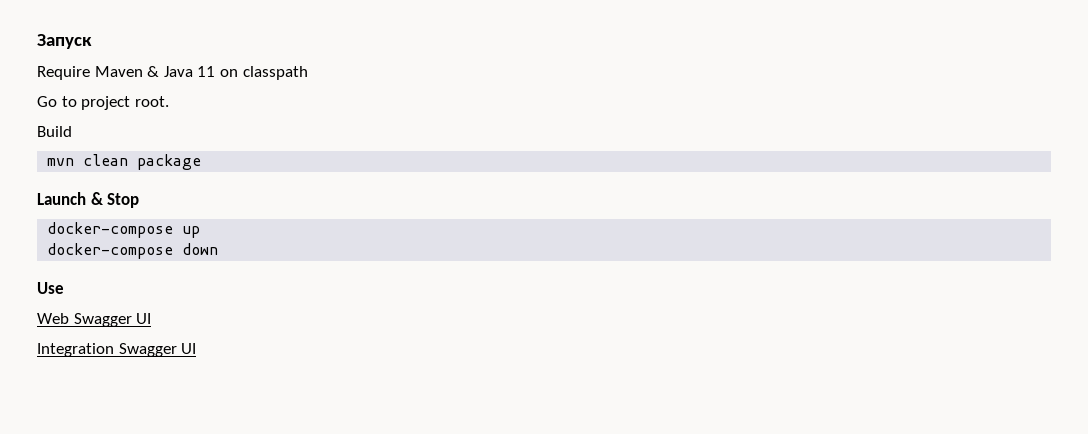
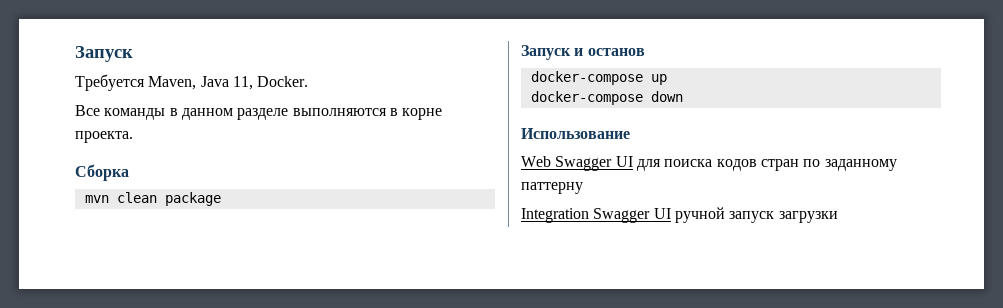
- Require Maven & Java 11 on classpath
- Go to project root.
- Build
+ Требуется Maven, Java 11, Docker.
+ Все команды в данном разделе выполняются в корне проекта.
+ Сборка
- Launch & Stop
+ Запуск и останов
- Use
+ Использование
- Web Swagger UI
+ Web Swagger UI для поиска кодов стран по заданному паттерну
- Integration Swagger UI
+ Integration Swagger UI ручной запуск загрузки

